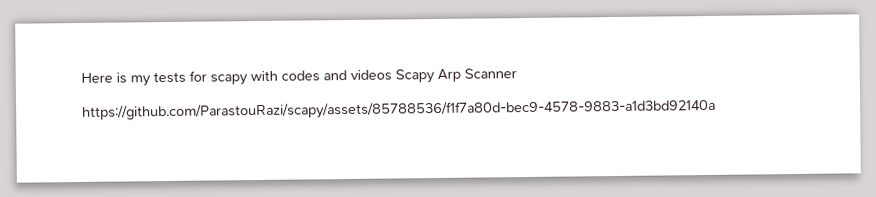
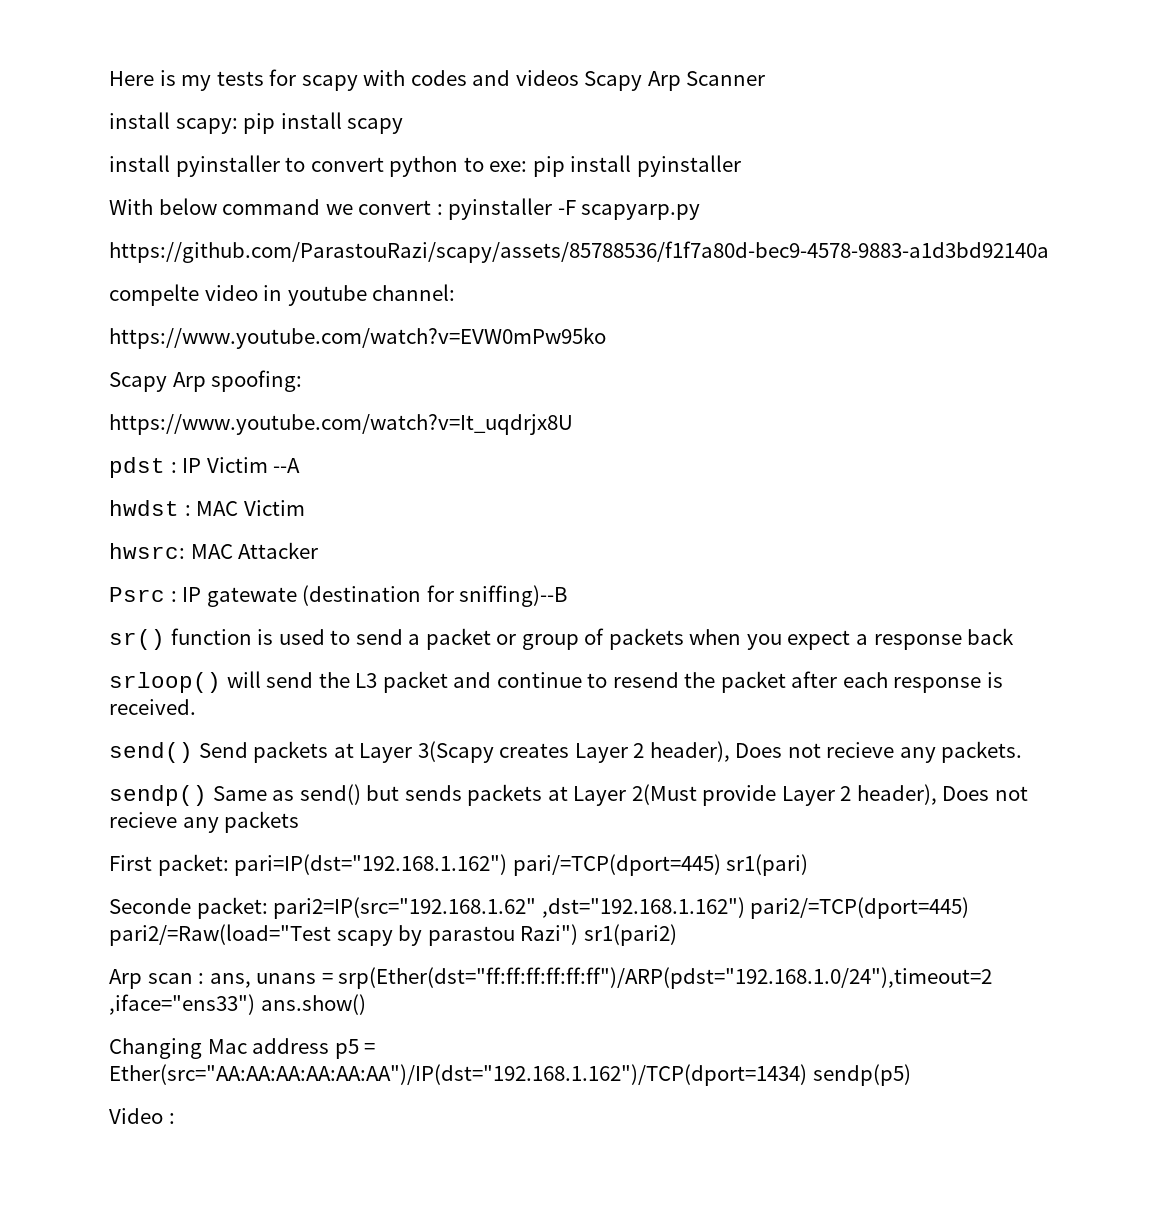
+ install scapy: pip install scapy
+ install pyinstaller to convert python to exe: pip install pyinstaller
+ With below command we convert : pyinstaller -F scapyarp.py
  https://github.com/ParastouRazi/scapy/assets/85788536/f1f7a80d-bec9-4578-9883-a1d3bd92140a
+ compelte video in youtube channel:
+ https://www.youtube.com/watch?v=EVW0mPw95ko
+ Scapy Arp spoofing:
+ https://www.youtube.com/watch?v=It_uqdrjx8U
+ pdst : IP Victim --A
+ hwdst : MAC Victim
+ hwsrc: MAC Attacker
+ Psrc : IP gatewate (destination for sniffing)--B
+ sr() function is used to send a packet or group of packets when you expect a response back
+ srloop() will send the L3 packet and continue to resend the packet after each response is received.
+ send() Send packets at Layer 3(Scapy creates Layer 2 header), Does not recieve any packets.
+ sendp() Same as send() but sends packets at Layer 2(Must provide Layer 2 header), Does not recieve any packets
+ First packet: pari=IP(dst="192.168.1.162") pari/=TCP(dport=445) sr1(pari)
+ Seconde packet: pari2=IP(src="192.168.1.62" ,dst="192.168.1.162") pari2/=TCP(dport=445) pari2/=Raw(load="Test scapy by parastou Razi") sr1(pari2)
+ Arp scan : ans, unans = srp(Ether(dst="ff:ff:ff:ff:ff:ff")/ARP(pdst="192.168.1.0/24"),timeout=2 ,iface="ens33") ans.show()
+ Changing Mac address p5 = Ether(src="AA:AA:AA:AA:AA:AA")/IP(dst="192.168.1.162")/TCP(dport=1434) sendp(p5)
+ Video :

